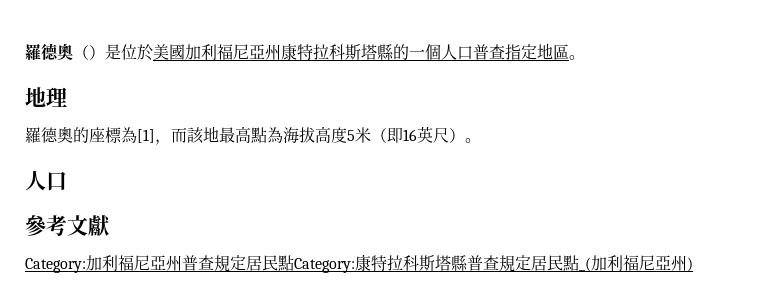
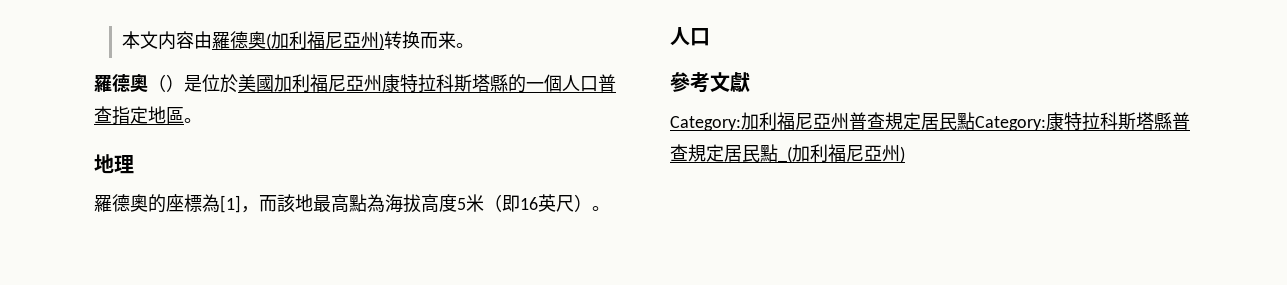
+ 本文内容由羅德奧(加利福尼亞州)转换而来。

